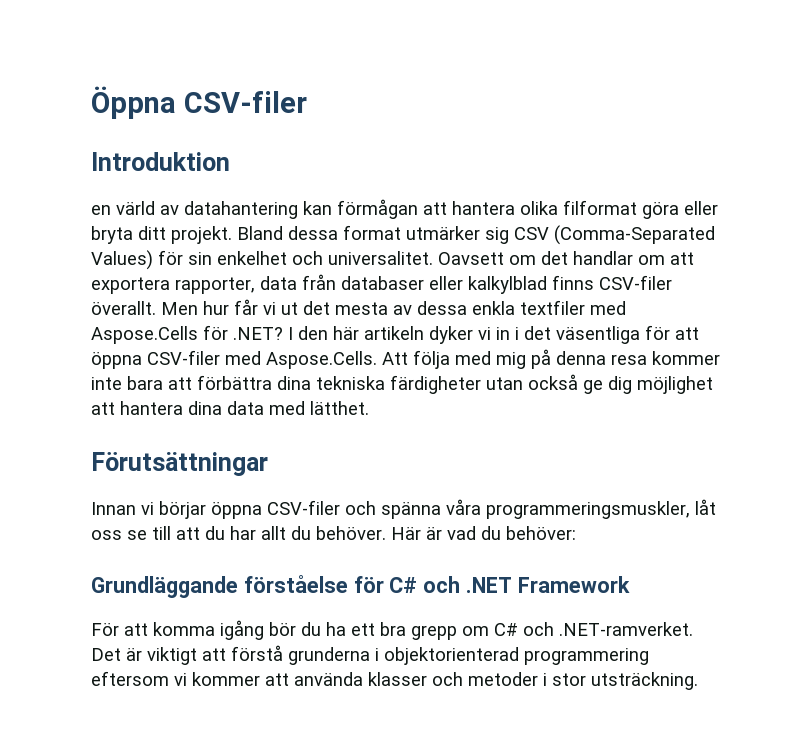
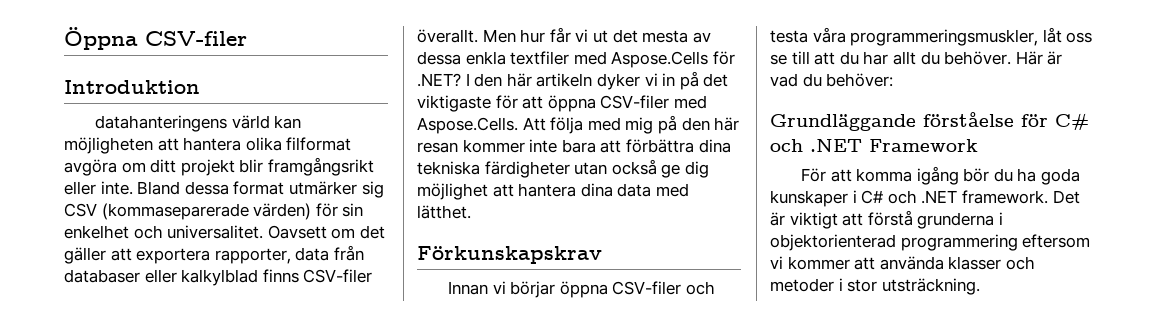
- en värld av datahantering kan förmågan att hantera olika filformat göra eller bryta ditt projekt.
+ datahanteringens värld kan möjligheten att hantera olika filformat avgöra om ditt projekt blir framgångsrikt eller inte.
- Bland dessa format utmärker sig CSV (Comma-Separated Values) för sin enkelhet och universalitet.
+ Bland dessa format utmärker sig CSV (kommaseparerade värden) för sin enkelhet och universalitet.
- Oavsett om det handlar om att exportera rapporter, data från databaser eller kalkylblad finns CSV-filer överallt.
+ Oavsett om det gäller att exportera rapporter, data från databaser eller kalkylblad finns CSV-filer överallt.
- I den här artikeln dyker vi in i det väsentliga för att öppna CSV-filer med Aspose.Cells. Att följa med mig på denna resa kommer inte bara att förbättra dina tekniska färdigheter utan också ge dig möjlighet att hantera dina data med lätthet.
+ I den här artikeln dyker vi in på det viktigaste för att öppna CSV-filer med Aspose.Cells. Att följa med mig på den här resan kommer inte bara att förbättra dina tekniska färdigheter utan också ge dig möjlighet att hantera dina data med lätthet.
- Förutsättningar
+ Förkunskapskrav
- Innan vi börjar öppna CSV-filer och spänna våra programmeringsmuskler, låt oss se till att du har allt du behöver.
+ Innan vi börjar öppna CSV-filer och testa våra programmeringsmuskler, låt oss se till att du har allt du behöver.
- För att komma igång bör du ha ett bra grepp om C# och .NET-ramverket. Det är viktigt att förstå grunderna i objektorienterad programmering eftersom vi kommer att använda klasser och metoder i stor utsträckning.
+ För att komma igång bör du ha goda kunskaper i C# och .NET framework. Det är viktigt att förstå grunderna i objektorienterad programmering eftersom vi kommer att använda klasser och metoder i stor utsträckning.

